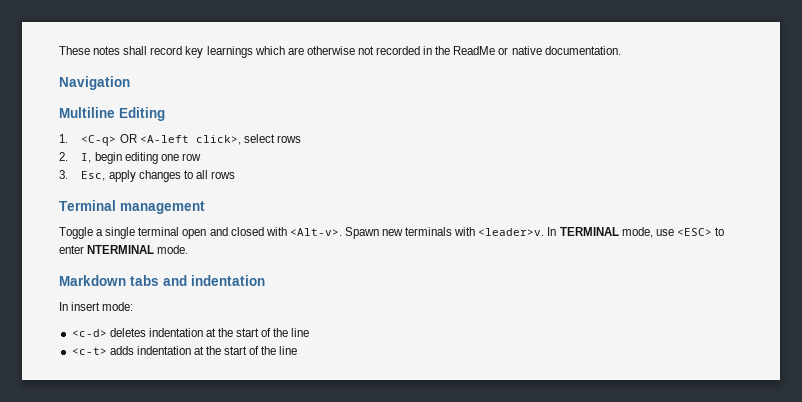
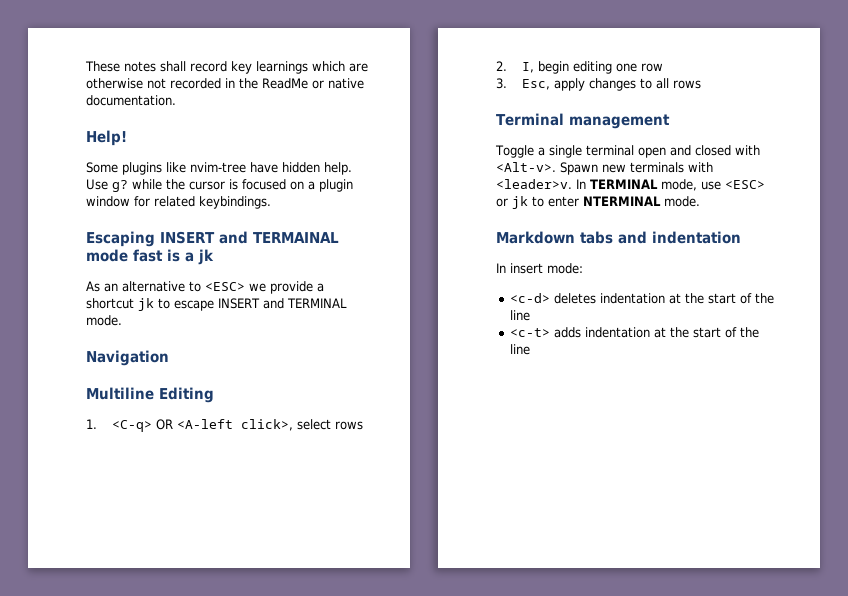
+ Help!
+ Some plugins like nvim-tree have hidden help. Use g? while the cursor is focused on a plugin window for related keybindings.
+ Escaping INSERT and TERMAINAL mode fast is a jk
+ As an alternative to <ESC> we provide a shortcut jk to escape INSERT and TERMINAL mode.
- In TERMINAL mode, use <ESC> to enter NTERMINAL mode.
+ In TERMINAL mode, use <ESC> or jk to enter NTERMINAL mode.

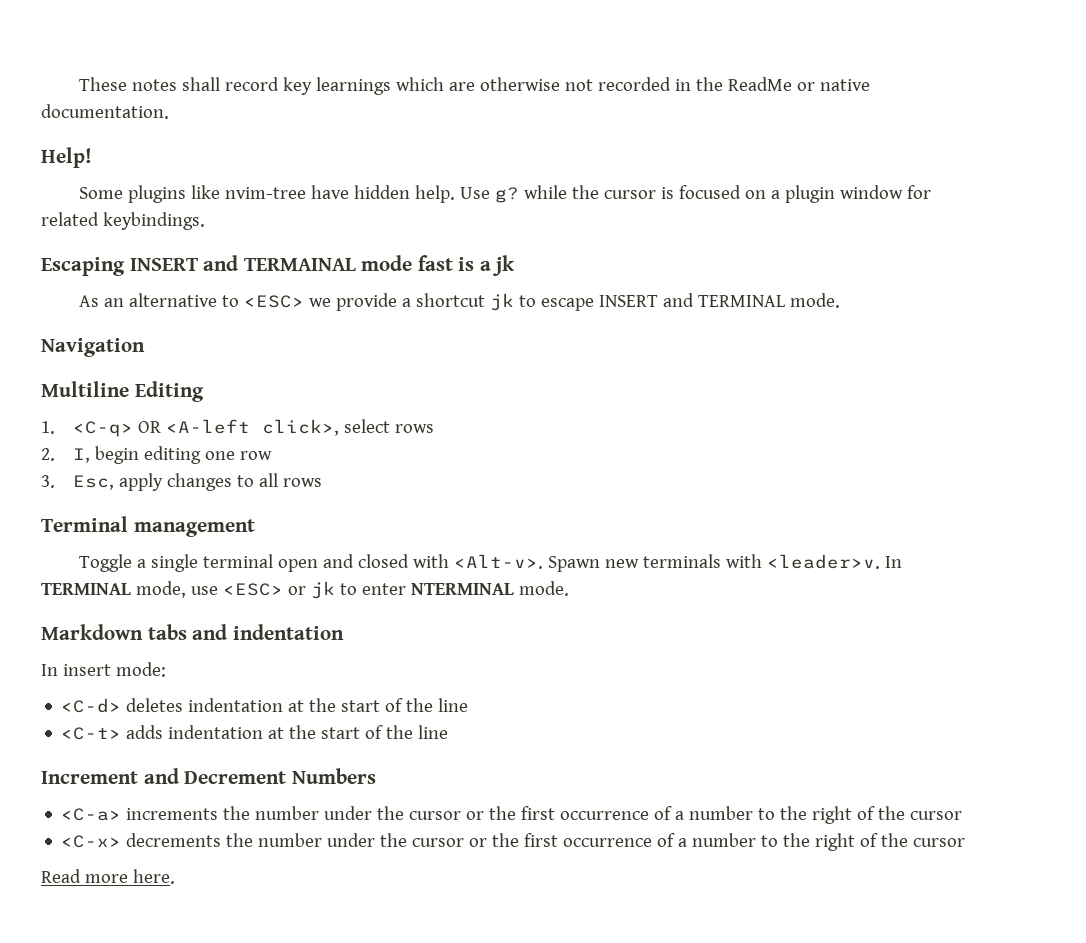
- <c-d> deletes indentation at the start of the line
+ <C-d> deletes indentation at the start of the line
- <c-t> adds indentation at the start of the line
+ <C-t> adds indentation at the start of the line
+ Increment and Decrement Numbers
+ <C-a> increments the number under the cursor or the first occurrence of a number to the right of the cursor
+ <C-x> decrements the number under the cursor or the first occurrence of a number to the right of the cursor
+ Read more here.

